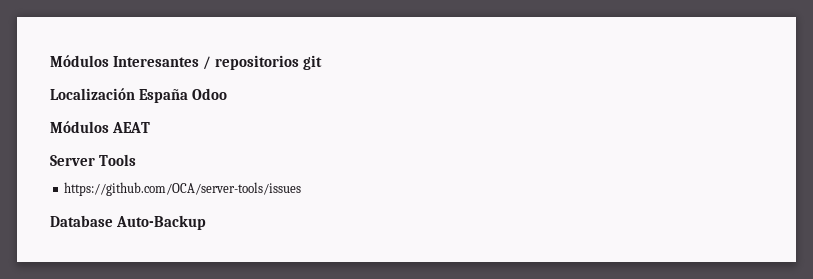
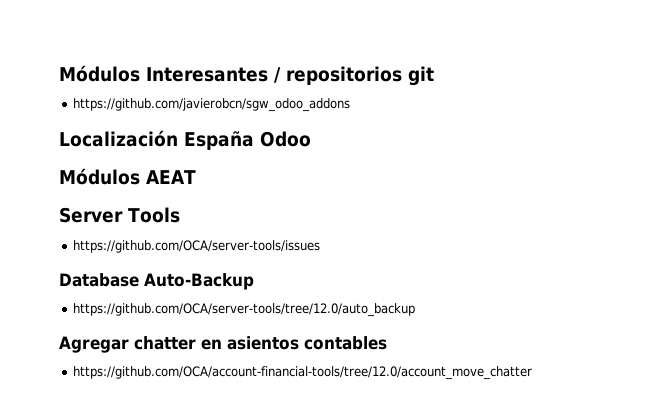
+ https://github.com/javierobcn/sgw_odoo_addons
+ https://github.com/OCA/server-tools/tree/12.0/auto_backup
+ Agregar chatter en asientos contables
+ https://github.com/OCA/account-financial-tools/tree/12.0/account_move_chatter

